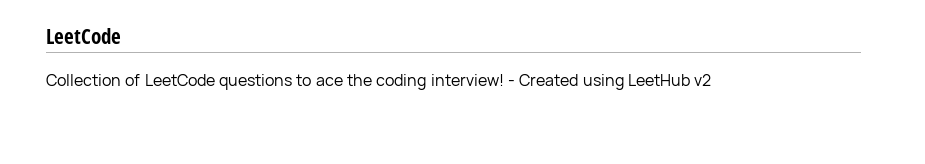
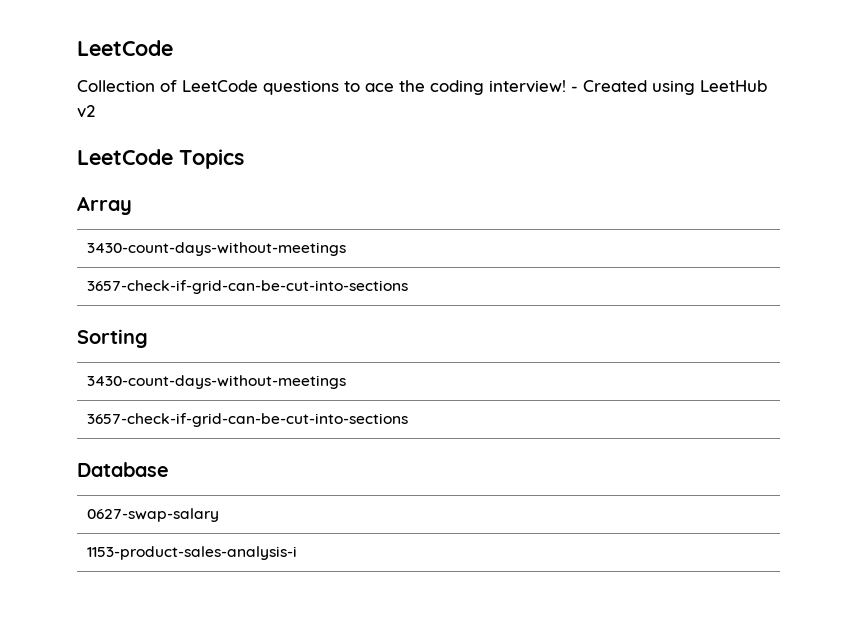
+ LeetCode Topics
+ Array
+ 3430-count-days-without-meetings
+ 3657-check-if-grid-can-be-cut-into-sections
+ Sorting
+ 3430-count-days-without-meetings
+ 3657-check-if-grid-can-be-cut-into-sections
+ Database
+ 0627-swap-salary
+ 1153-product-sales-analysis-i

